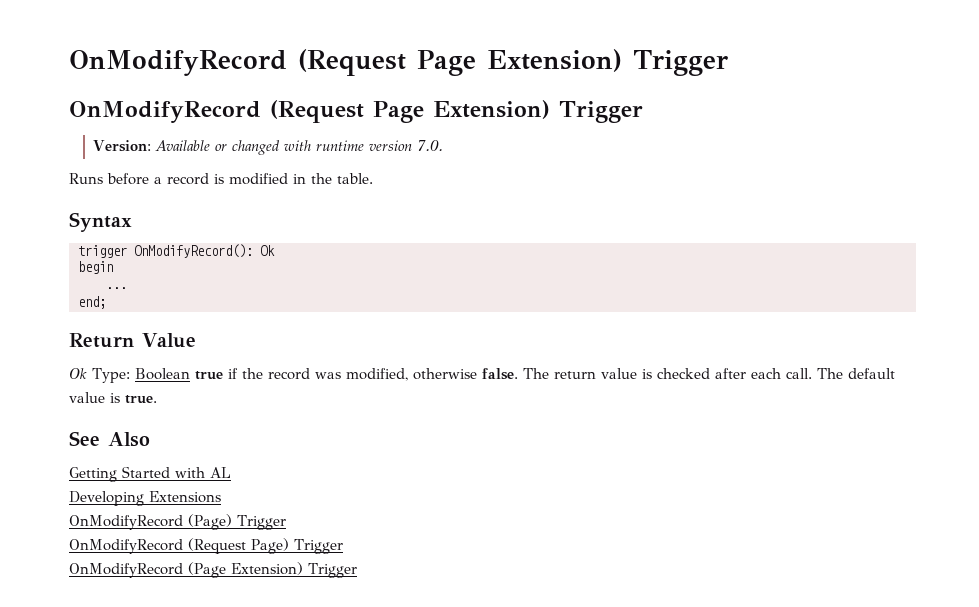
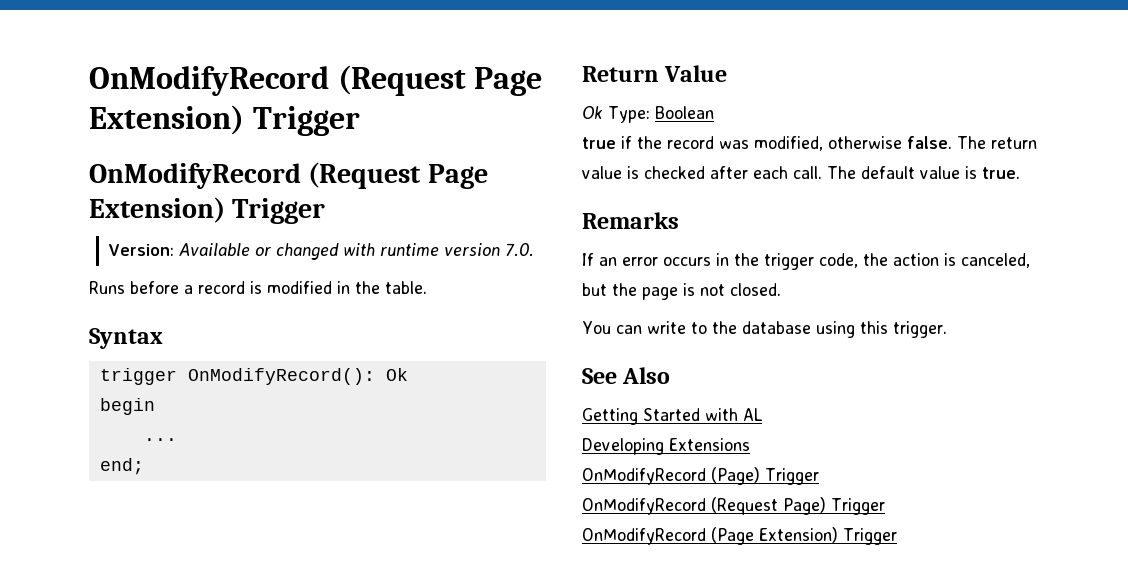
- Ok Type: Boolean true if the record was modified, otherwise false.
+ Ok Type: Boolean
+ true if the record was modified, otherwise false.
+ Remarks
+ If an error occurs in the trigger code, the action is canceled, but the page is not closed.
+ You can write to the database using this trigger.

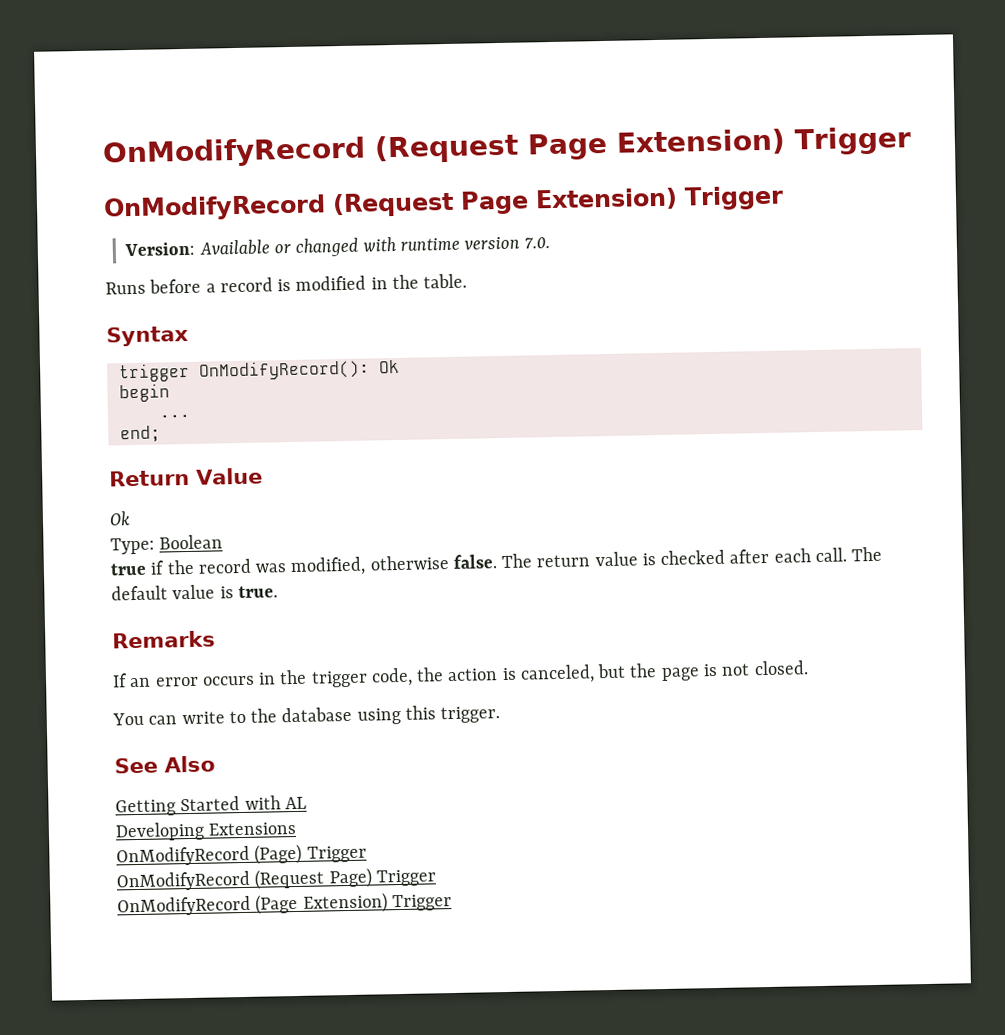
  Return Value
- Ok Type: Boolean
+ Ok
+ Type: Boolean

